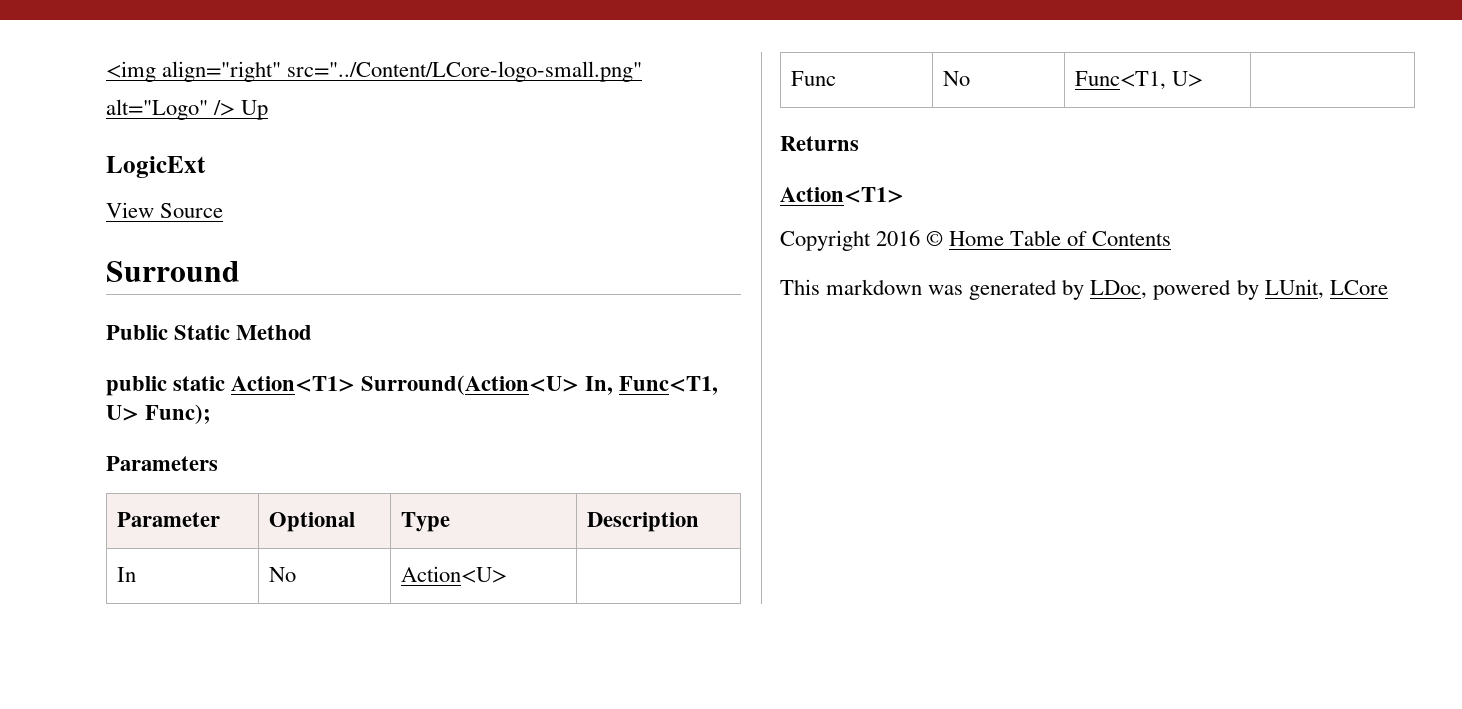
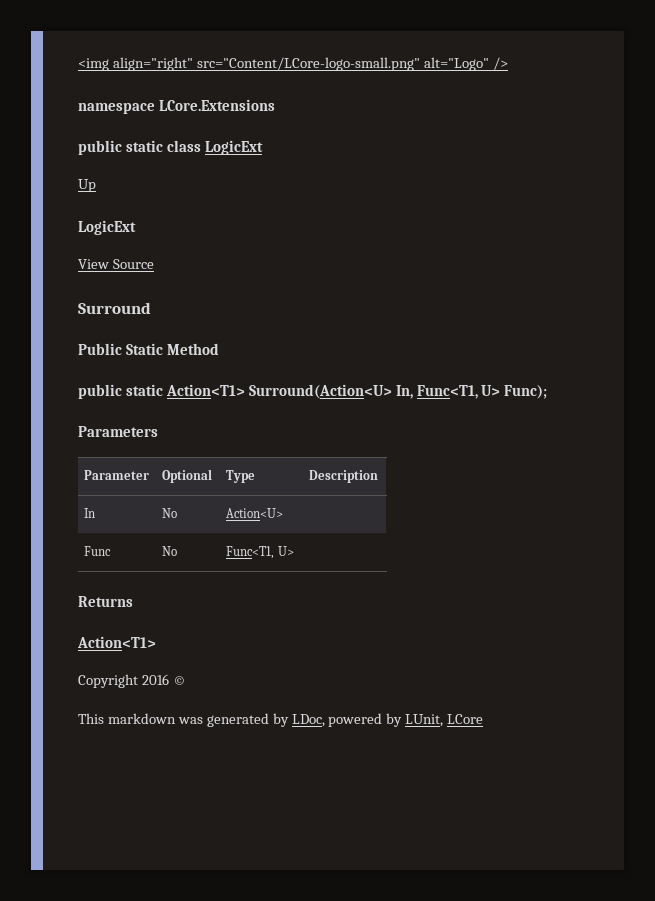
- <img align="right" src="../Content/LCore-logo-small.png" alt="Logo" /> Up
+ <img align="right" src="Content/LCore-logo-small.png" alt="Logo" />
+ namespace LCore.Extensions
+ public static class LogicExt
+ Up
- Copyright 2016 © Home Table of Contents
+ Copyright 2016 ©

